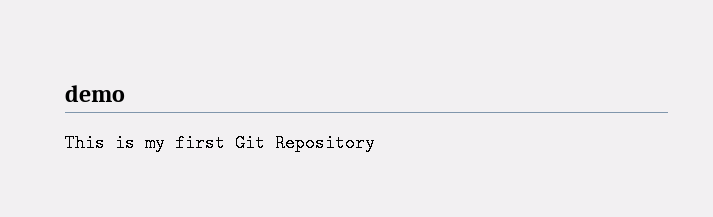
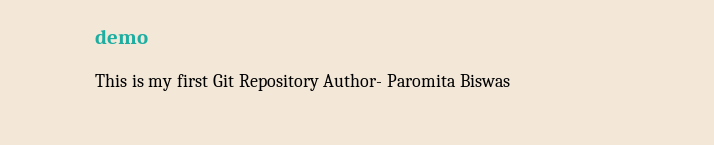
- This is my first Git Repository
+ This is my first Git Repository Author- Paromita Biswas

